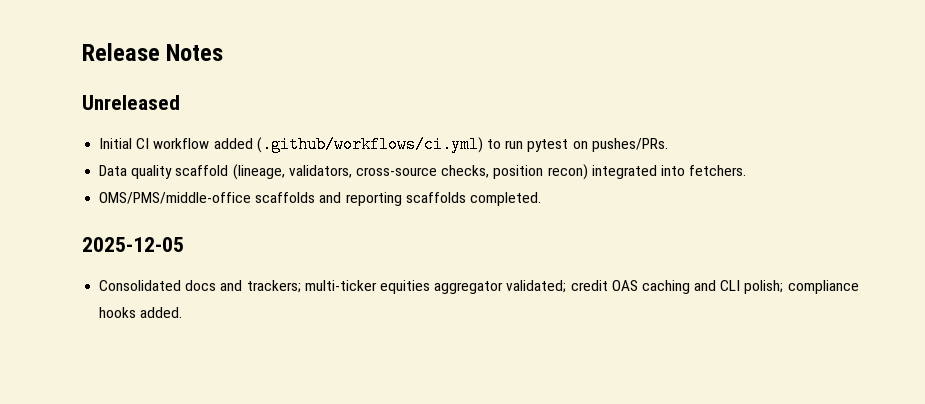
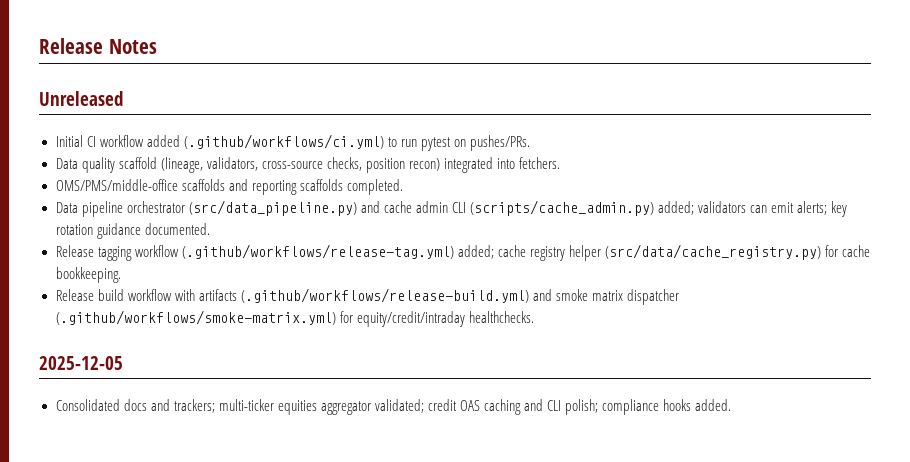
+ Data pipeline orchestrator (src/data_pipeline.py) and cache admin CLI (scripts/cache_admin.py) added; validators can emit alerts; key rotation guidance documented.
+ Release tagging workflow (.github/workflows/release-tag.yml) added; cache registry helper (src/data/cache_registry.py) for cache bookkeeping.
+ Release build workflow with artifacts (.github/workflows/release-build.yml) and smoke matrix dispatcher (.github/workflows/smoke-matrix.yml) for equity/credit/intraday healthchecks.

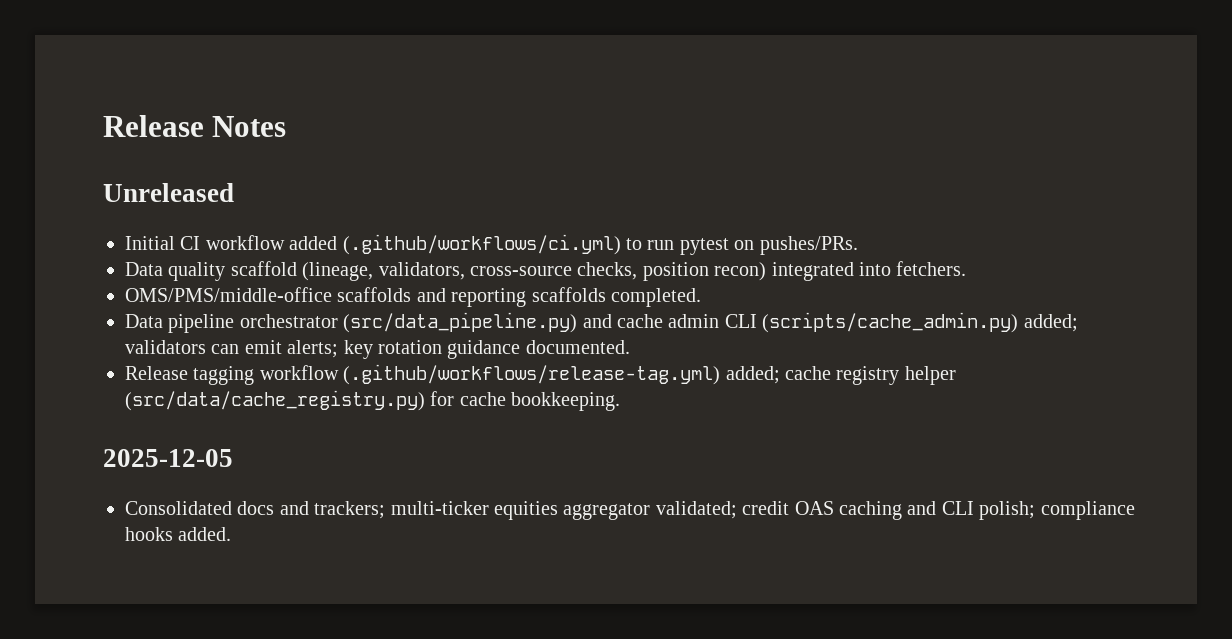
- Release build workflow with artifacts (.github/workflows/release-build.yml) and smoke matrix dispatcher (.github/workflows/smoke-matrix.yml) for equity/credit/intraday healthchecks.

